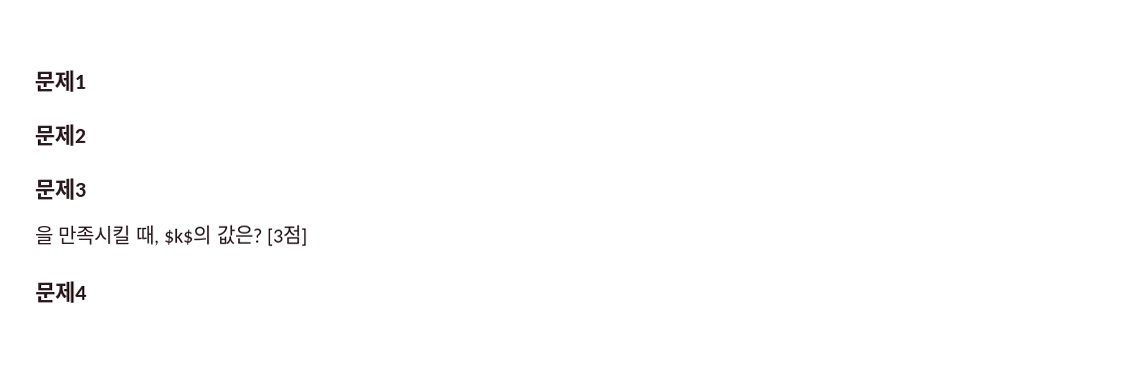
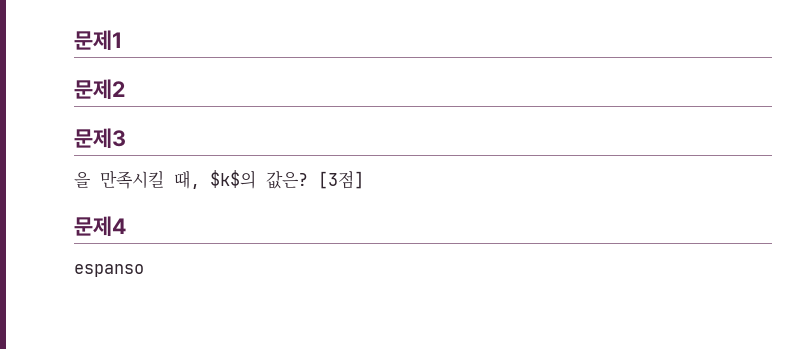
+ espanso

